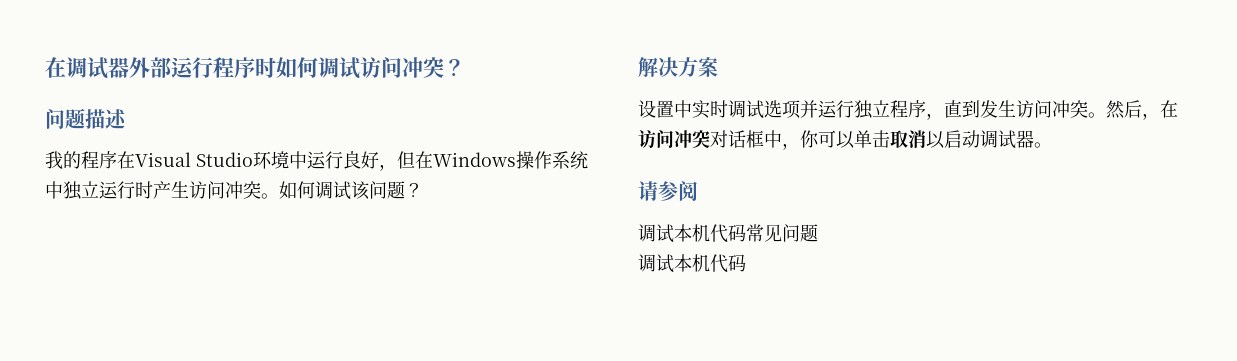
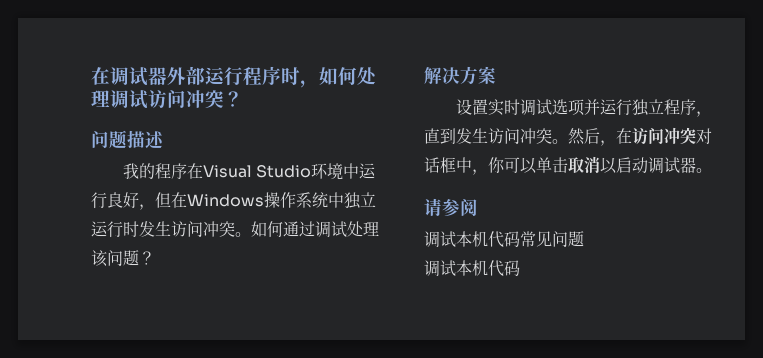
- 在调试器外部运行程序时如何调试访问冲突？
+ 在调试器外部运行程序时，如何处理调试访问冲突？
- 我的程序在Visual Studio环境中运行良好，但在Windows操作系统中独立运行时产生访问冲突。
+ 我的程序在Visual Studio环境中运行良好，但在Windows操作系统中独立运行时发生访问冲突。
- 如何调试该问题？
+ 如何通过调试处理该问题？
- 设置中实时调试选项并运行独立程序，直到发生访问冲突。
+ 设置实时调试选项并运行独立程序，直到发生访问冲突。

